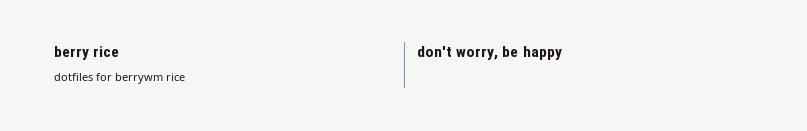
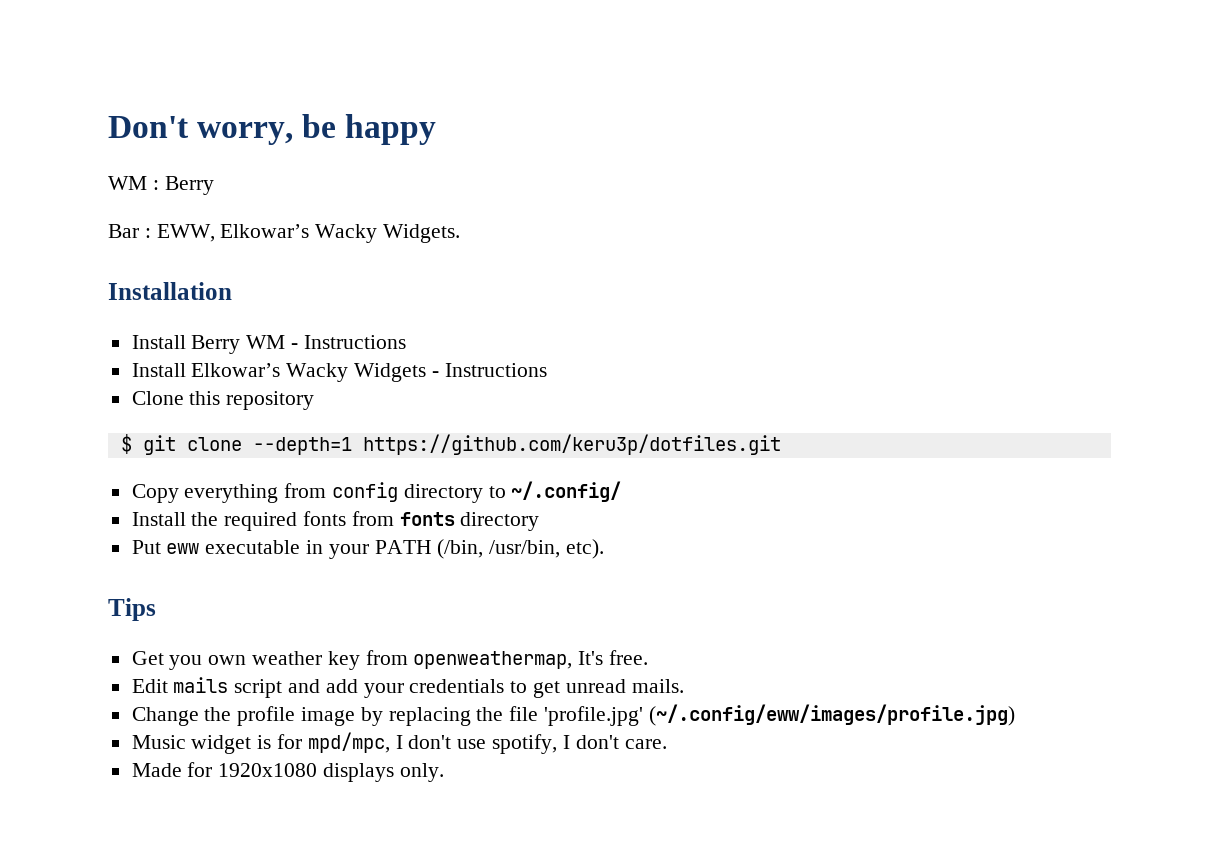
- berry rice
- dotfiles for berrywm rice
- don't worry, be happy
+ Don't worry, be happy
+ WM : Berry
+ Bar : EWW, Elkowar’s Wacky Widgets.
+ Installation
+ Install Berry WM - Instructions
+ Install Elkowar’s Wacky Widgets - Instructions
+ Clone this repository
+ $ git clone --depth=1 https://github.com/keru3p/dotfiles.git
+ Copy everything from config directory to ~/.config/
+ Install the required fonts from fonts directory
+ Put eww executable in your PATH (/bin, /usr/bin, etc).
+ Tips
+ Get you own weather key from openweathermap, It's free.
+ Edit mails script and add your credentials to get unread mails.
+ Change the profile image by replacing the file 'profile.jpg' (~/.config/eww/images/profile.jpg)
+ Music widget is for mpd/mpc, I don't use spotify, I don't care.
+ Made for 1920x1080 displays only.

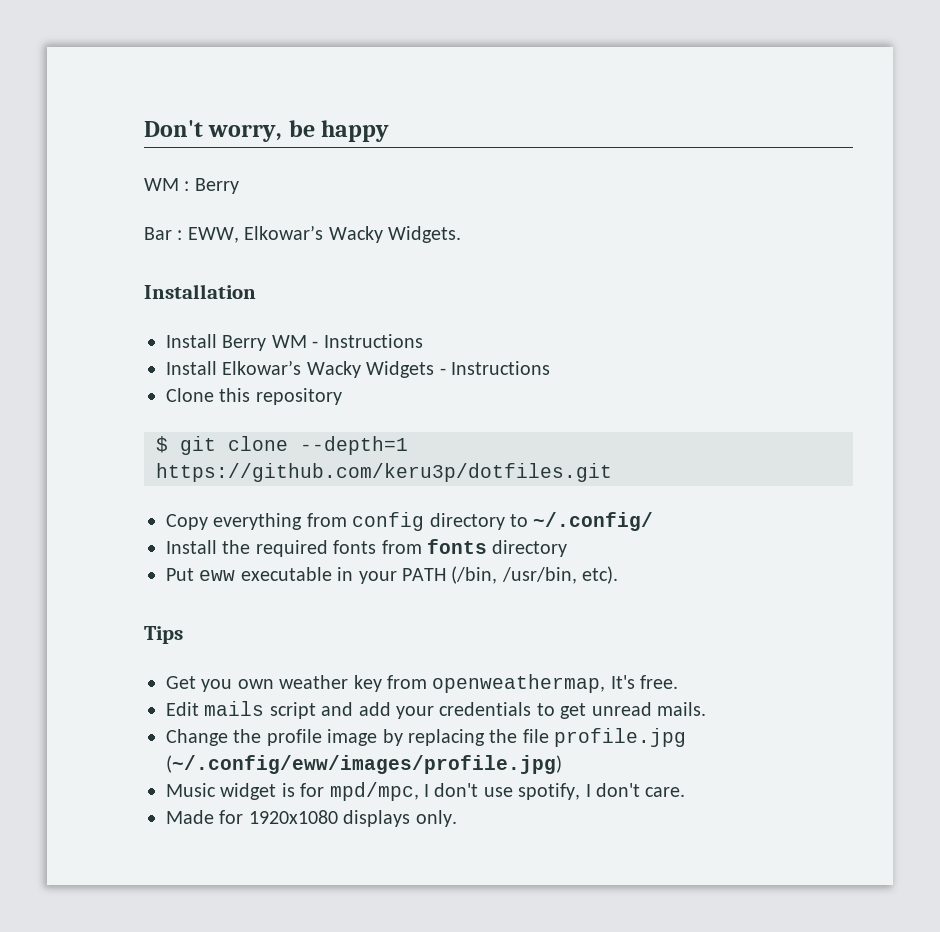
- Change the profile image by replacing the file 'profile.jpg' (~/.config/eww/images/profile.jpg)
+ Change the profile image by replacing the file profile.jpg (~/.config/eww/images/profile.jpg)

